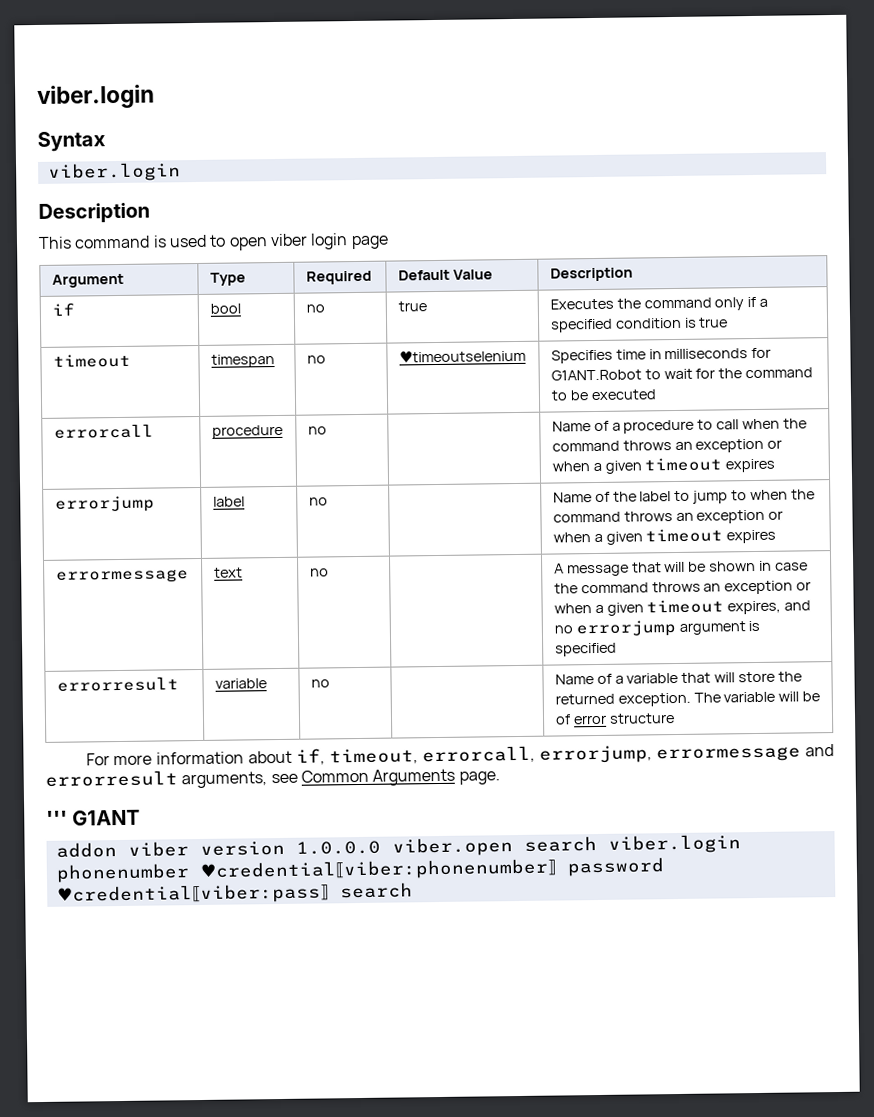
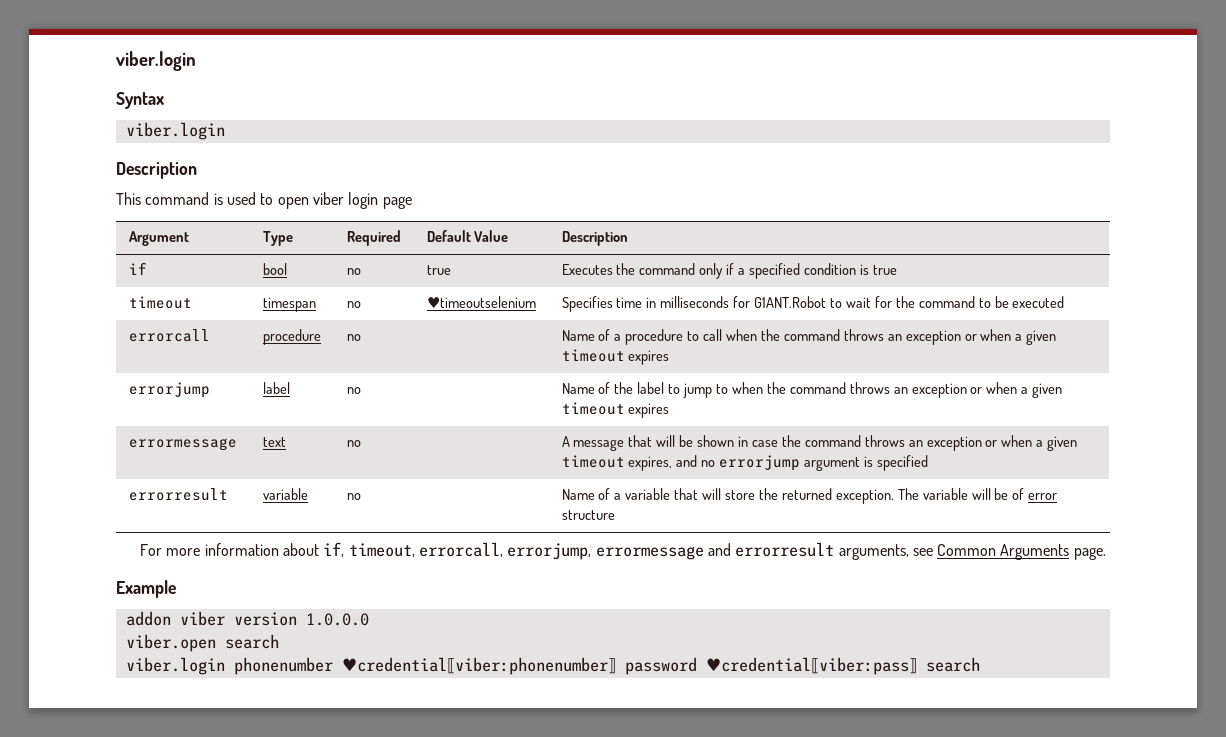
- ''' G1ANT
+ Example
- addon viber version 1.0.0.0 viber.open search viber.login phonenumber ♥credential⟦viber:phonenumber⟧ password ♥credential⟦viber:pass⟧ search
+ addon viber version 1.0.0.0
+ viber.open search
+ viber.login phonenumber ♥credential⟦viber:phonenumber⟧ password ♥credential⟦viber:pass⟧ search

